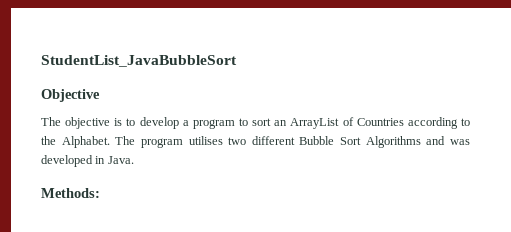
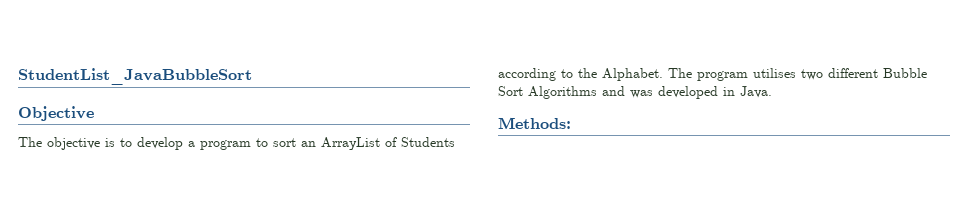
- The objective is to develop a program to sort an ArrayList of Countries according to the Alphabet.
+ The objective is to develop a program to sort an ArrayList of Students according to the Alphabet.

